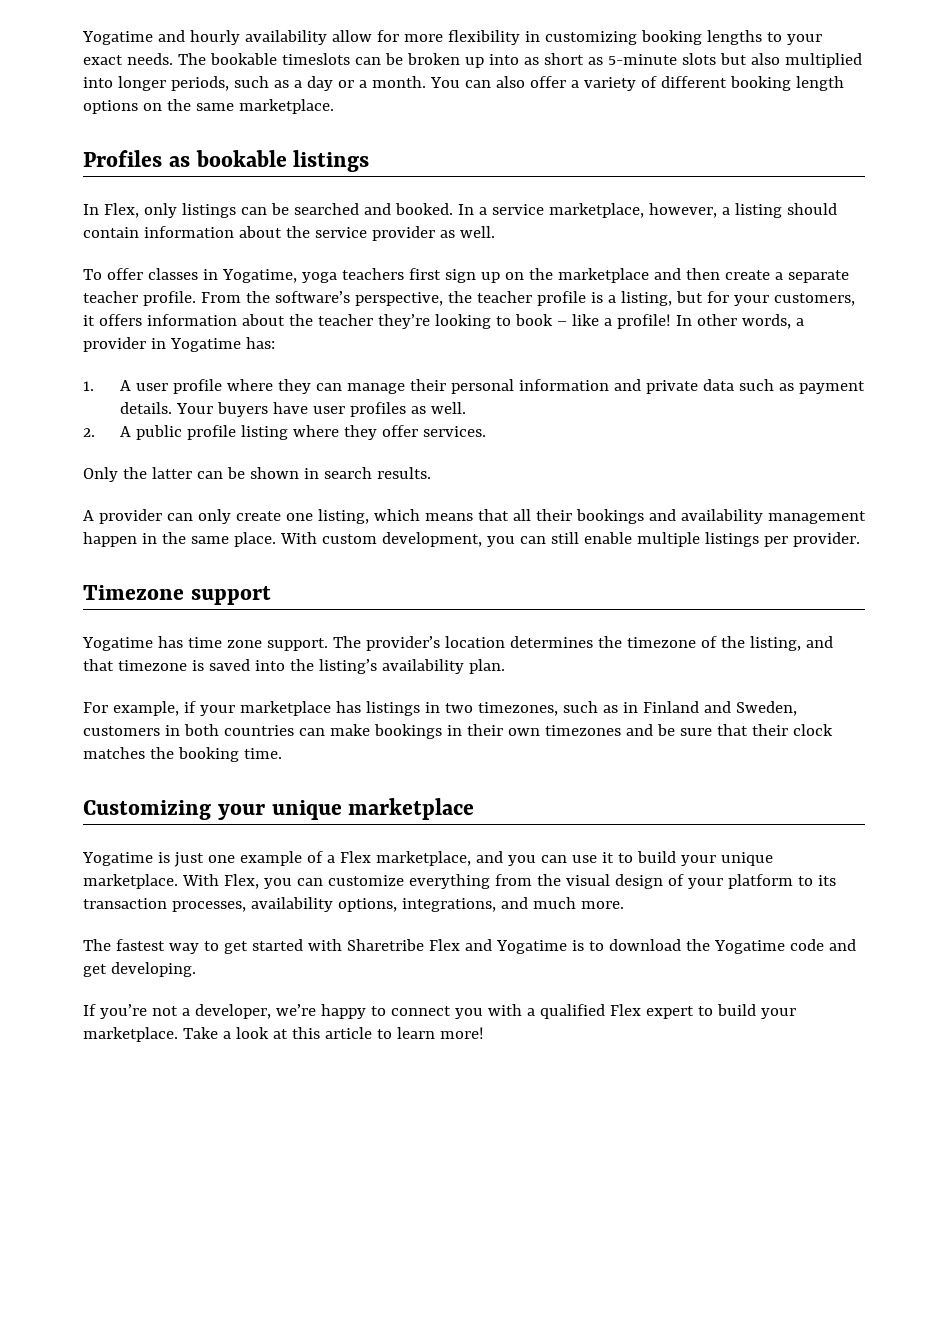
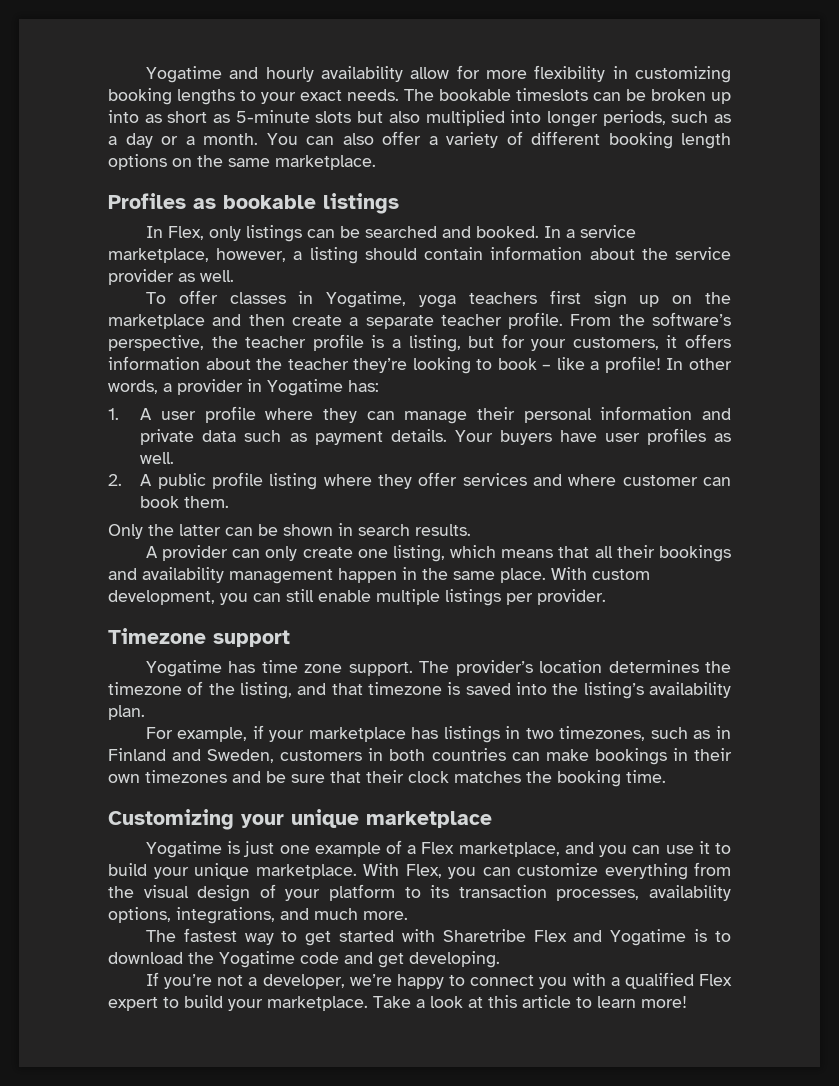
- 2. A public profile listing where they offer services.
+ 2. A public profile listing where they offer services and where customer can book them.

